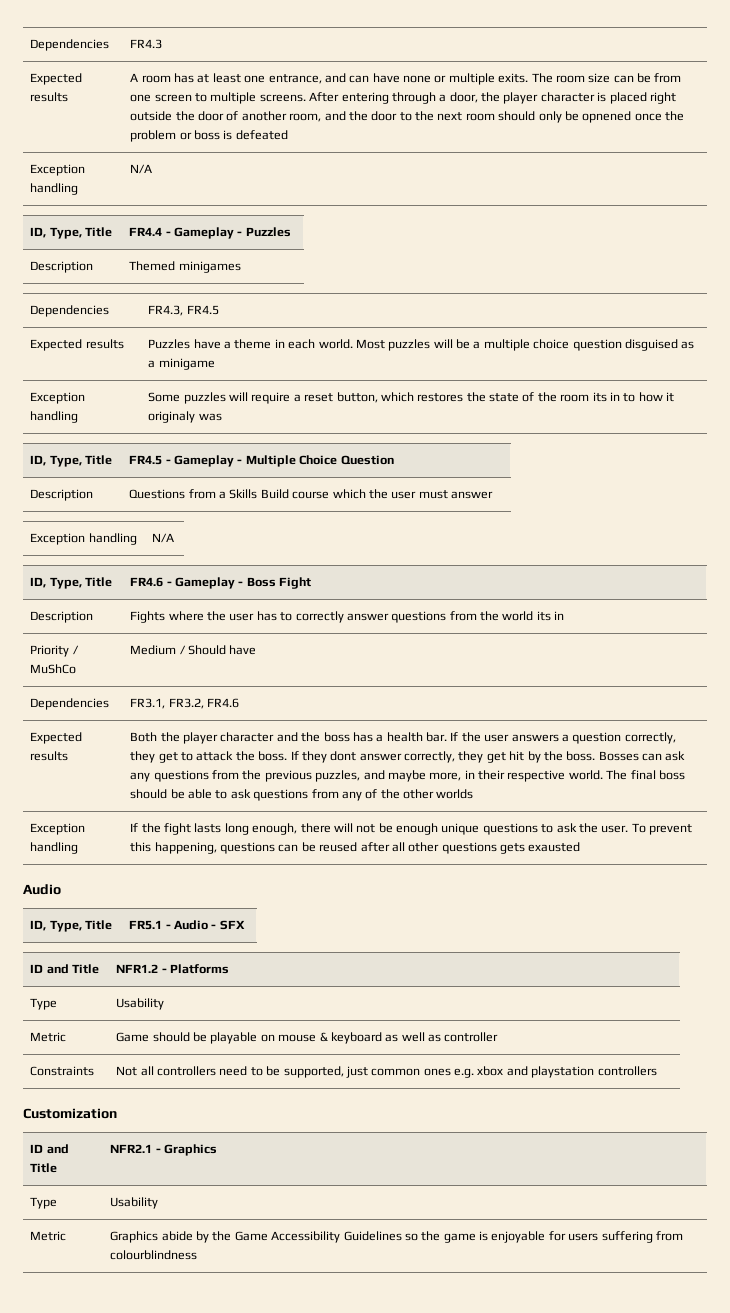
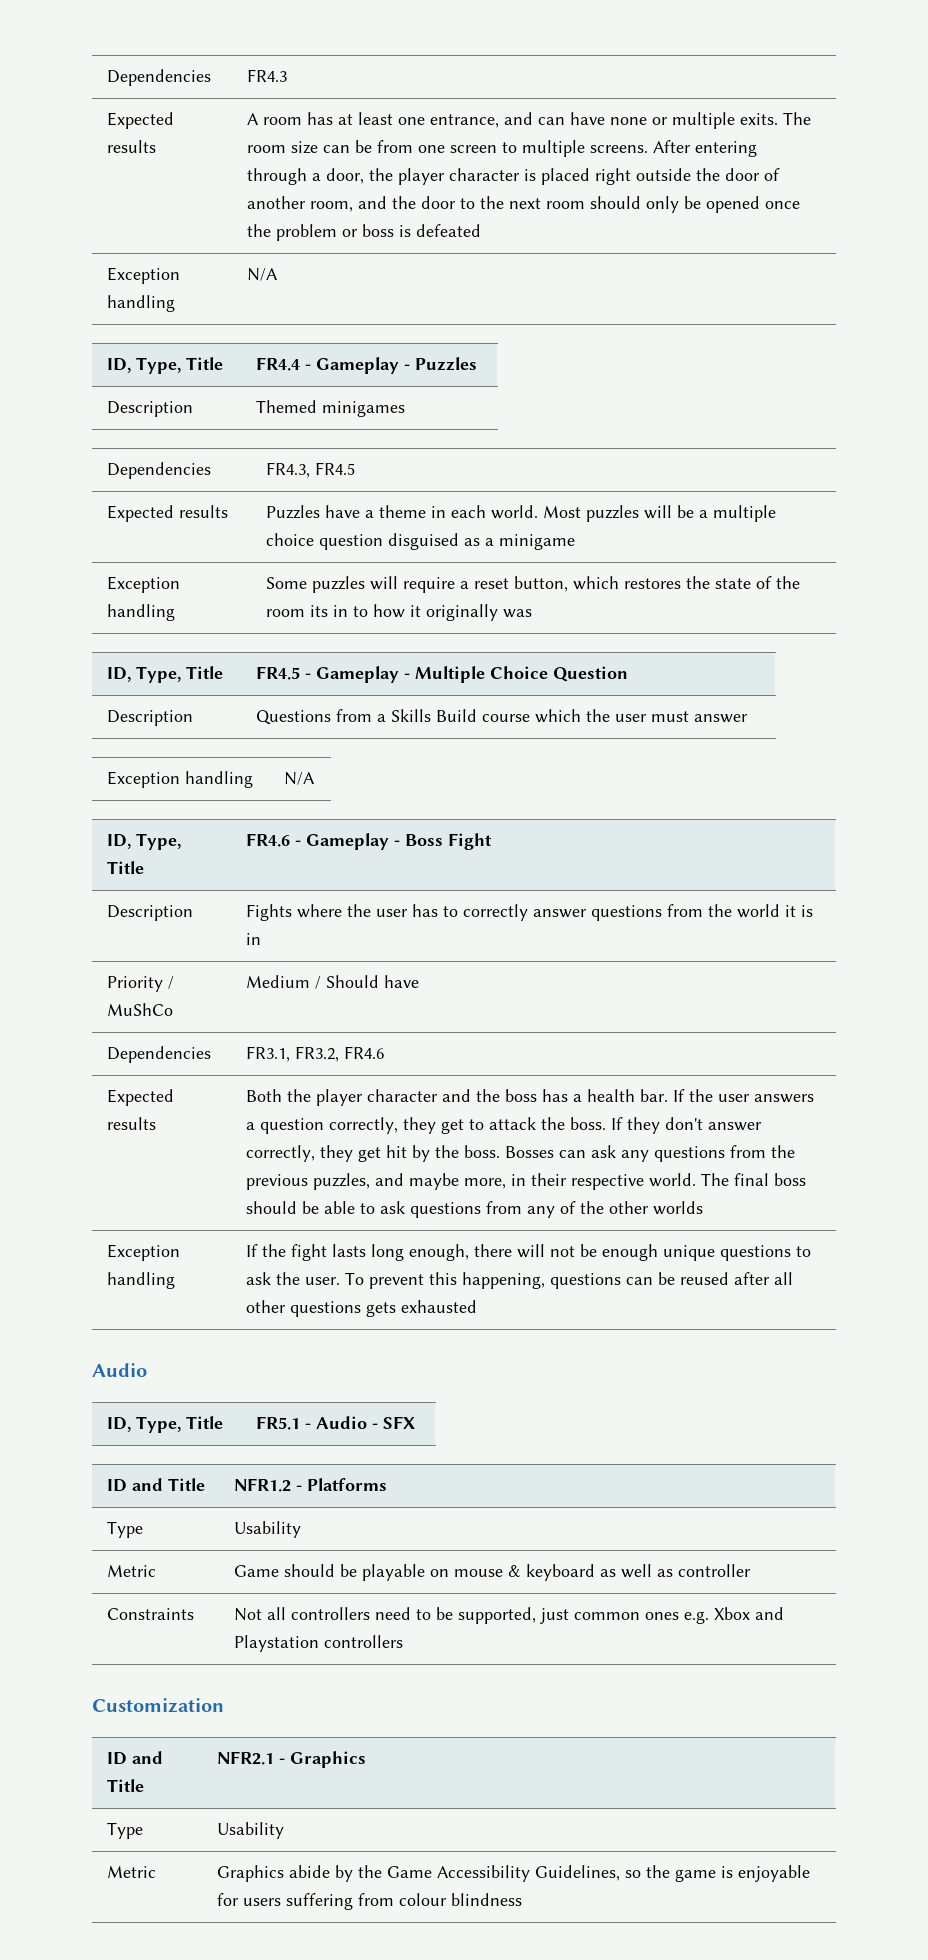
- After entering through a door, the player character is placed right outside the door of another room, and the door to the next room should only be opnened once the problem or boss is defeated
+ After entering through a door, the player character is placed right outside the door of another room, and the door to the next room should only be opened once the problem or boss is defeated
- Exception handling | Some puzzles will require a reset button, which restores the state of the room its in to how it originaly was
+ Exception handling | Some puzzles will require a reset button, which restores the state of the room its in to how it originally was
- Description | Fights where the user has to correctly answer questions from the world its in
+ Description | Fights where the user has to correctly answer questions from the world it is in
- If they dont answer correctly, they get hit by the boss.
+ If they don't answer correctly, they get hit by the boss.
- Exception handling | If the fight lasts long enough, there will not be enough unique questions to ask the user. To prevent this happening, questions can be reused after all other questions gets exausted
+ Exception handling | If the fight lasts long enough, there will not be enough unique questions to ask the user. To prevent this happening, questions can be reused after all other questions gets exhausted
- Constraints | Not all controllers need to be supported, just common ones e.g. xbox and playstation controllers
+ Constraints | Not all controllers need to be supported, just common ones e.g. Xbox and Playstation controllers
- Metric | Graphics abide by the Game Accessibility Guidelines so the game is enjoyable for users suffering from colourblindness
+ Metric | Graphics abide by the Game Accessibility Guidelines, so the game is enjoyable for users suffering from colour blindness

